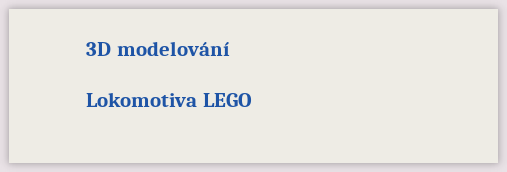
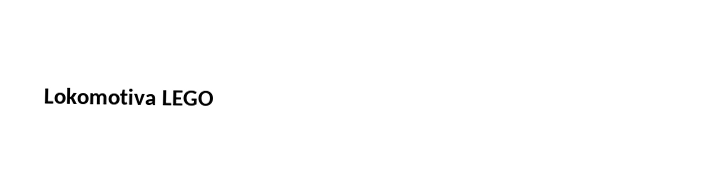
- 3D modelování

